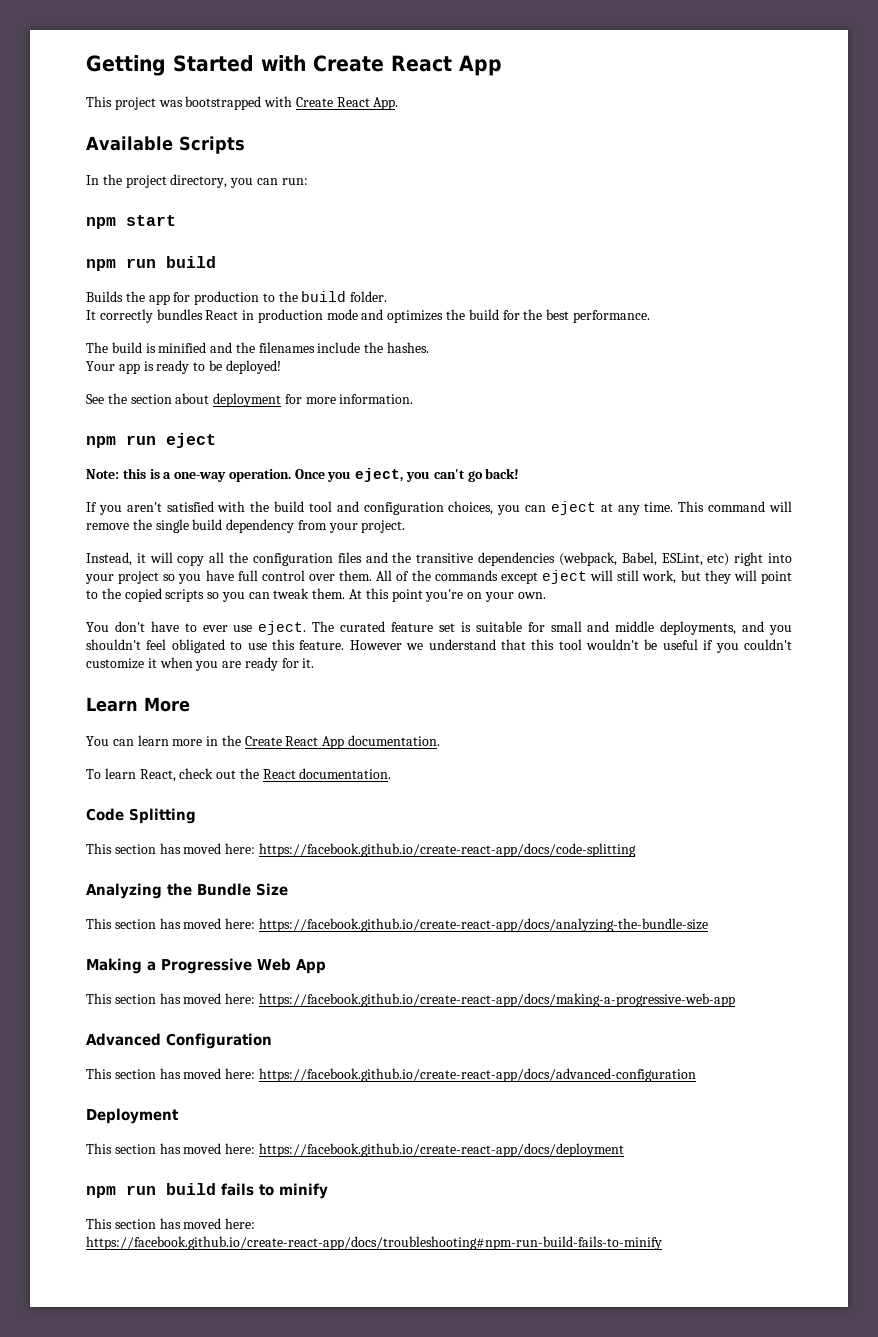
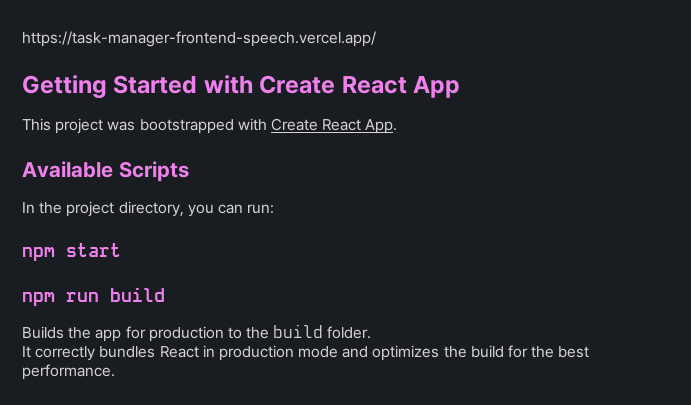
+ https://task-manager-frontend-speech.vercel.app/
- The build is minified and the filenames include the hashes.
- Your app is ready to be deployed!
- See the section about deployment for more information.
- npm run eject
- Note: this is a one-way operation. Once you eject, you can't go back!
- If you aren't satisfied with the build tool and configuration choices, you can eject at any time. This command will remove the single build dependency from your project.
- Instead, it will copy all the configuration files and the transitive dependencies (webpack, Babel, ESLint, etc) right into your project so you have full control over them. All of the commands except eject will still work, but they will point to the copied scripts so you can tweak them. At this point you're on your own.
- You don't have to ever use eject. The curated feature set is suitable for small and middle deployments, and you shouldn't feel obligated to use this feature. However we understand that this tool wouldn't be useful if you couldn't customize it when you are ready for it.
- Learn More
- You can learn more in the Create React App documentation.
- To learn React, check out the React documentation.
- Code Splitting
- This section has moved here: https://facebook.github.io/create-react-app/docs/code-splitting
- Analyzing the Bundle Size
- This section has moved here: https://facebook.github.io/create-react-app/docs/analyzing-the-bundle-size
- Making a Progressive Web App
- This section has moved here: https://facebook.github.io/create-react-app/docs/making-a-progressive-web-app
- Advanced Configuration
- This section has moved here: https://facebook.github.io/create-react-app/docs/advanced-configuration
- Deployment
- This section has moved here: https://facebook.github.io/create-react-app/docs/deployment
- npm run build fails to minify
- This section has moved here: https://facebook.github.io/create-react-app/docs/troubleshooting#npm-run-build-fails-to-minify

